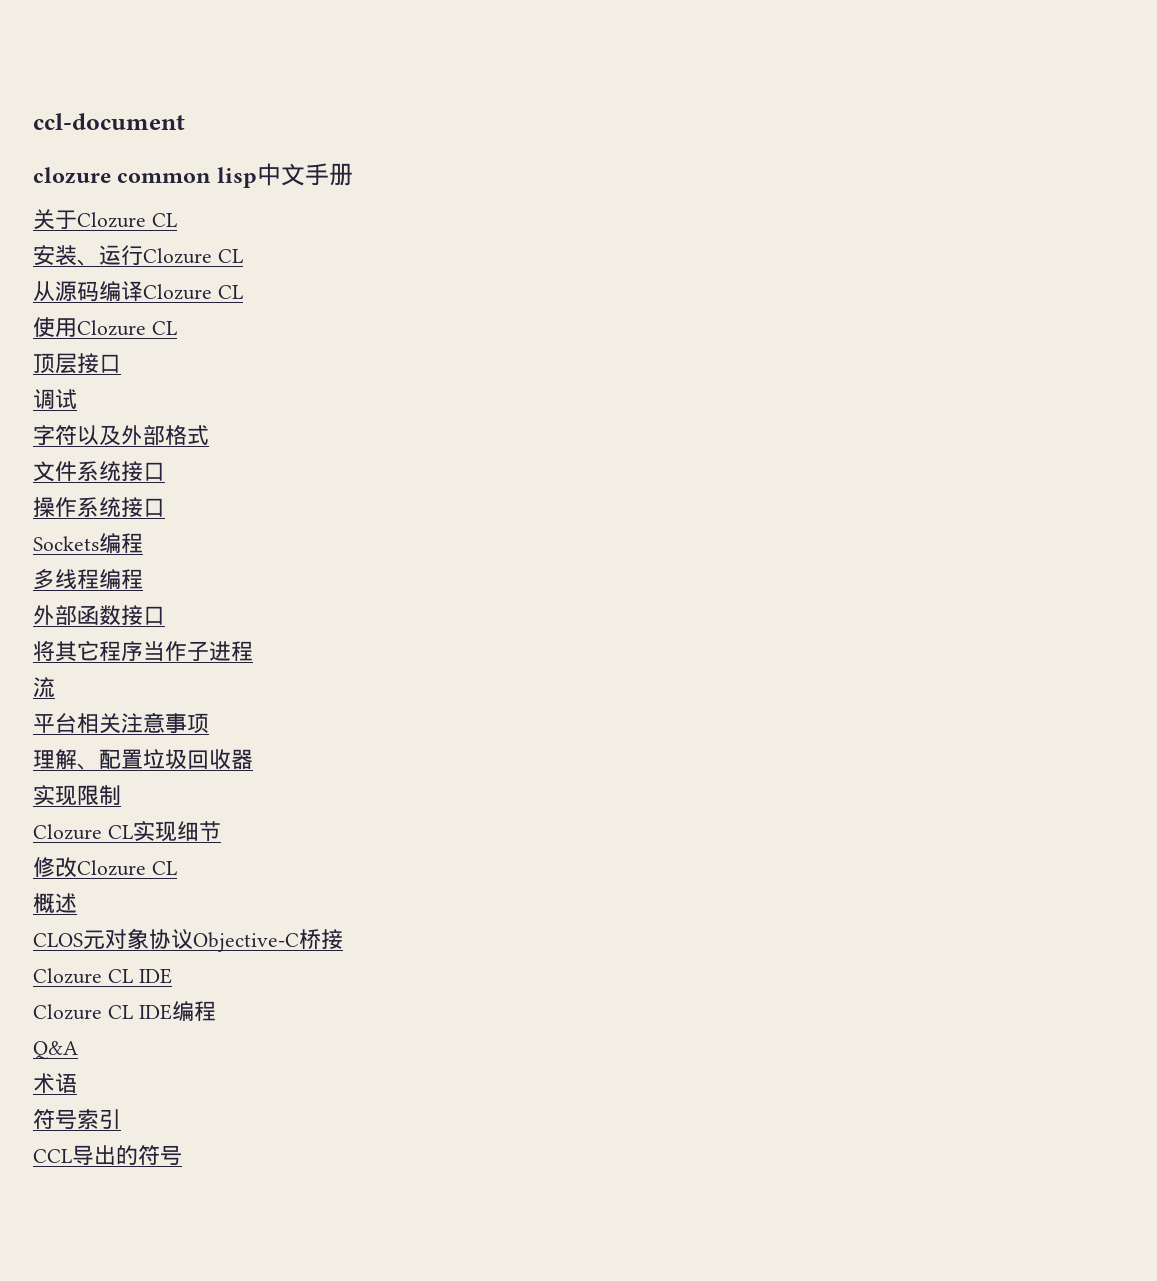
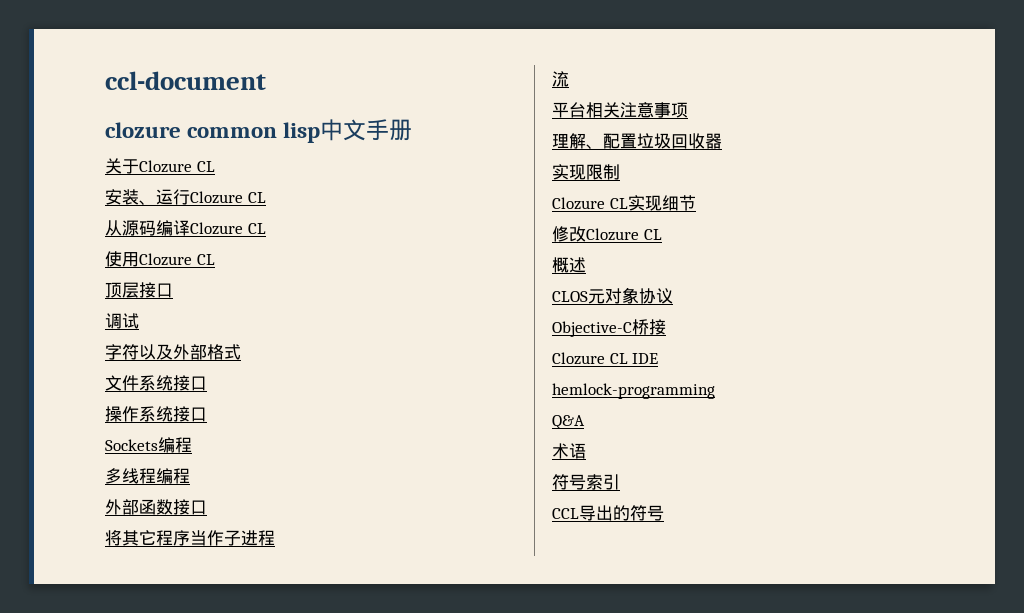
- CLOS元对象协议Objective-C桥接
+ CLOS元对象协议
+ Objective-C桥接
- Clozure CL IDE编程
+ hemlock-programming

